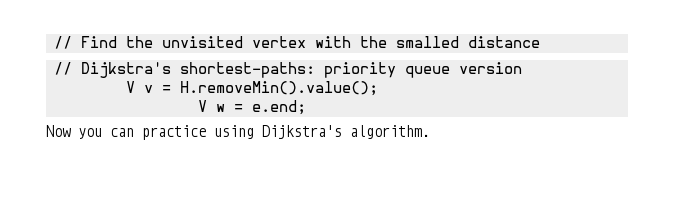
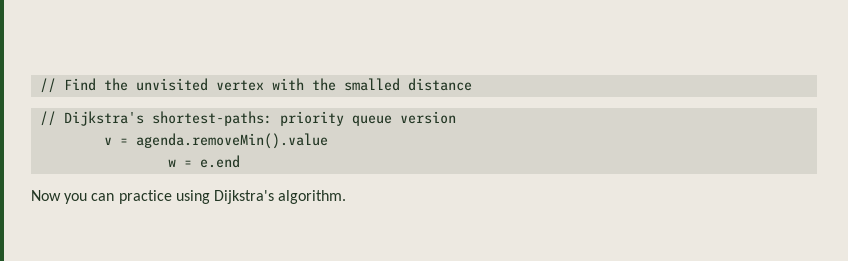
- V v = H.removeMin().value();
- V w = e.end;
+ v = agenda.removeMin().value
+ w = e.end

